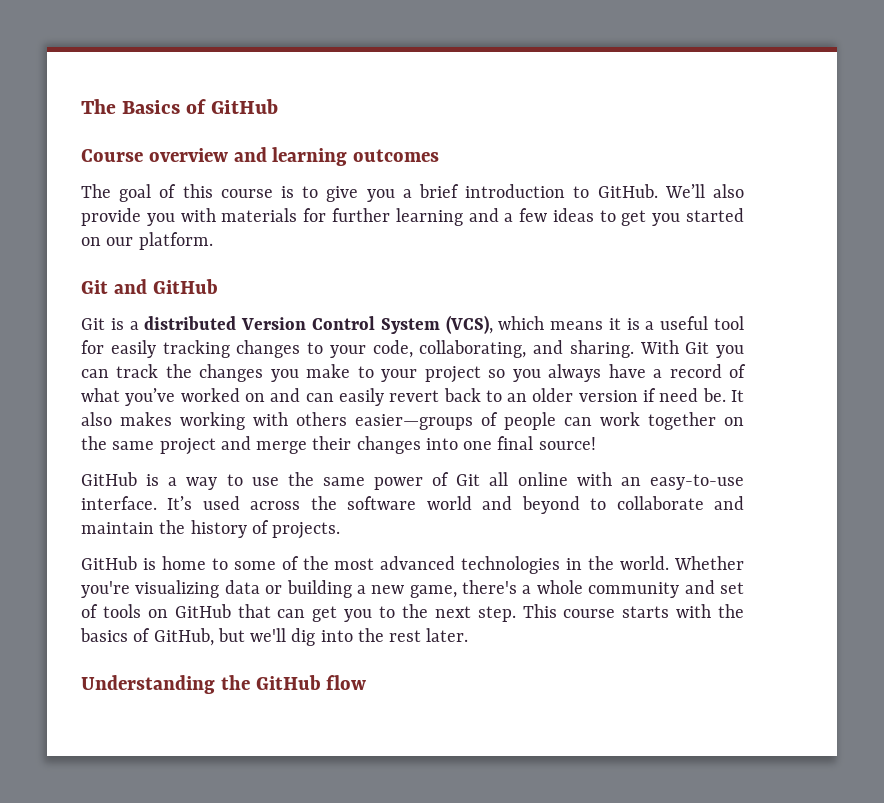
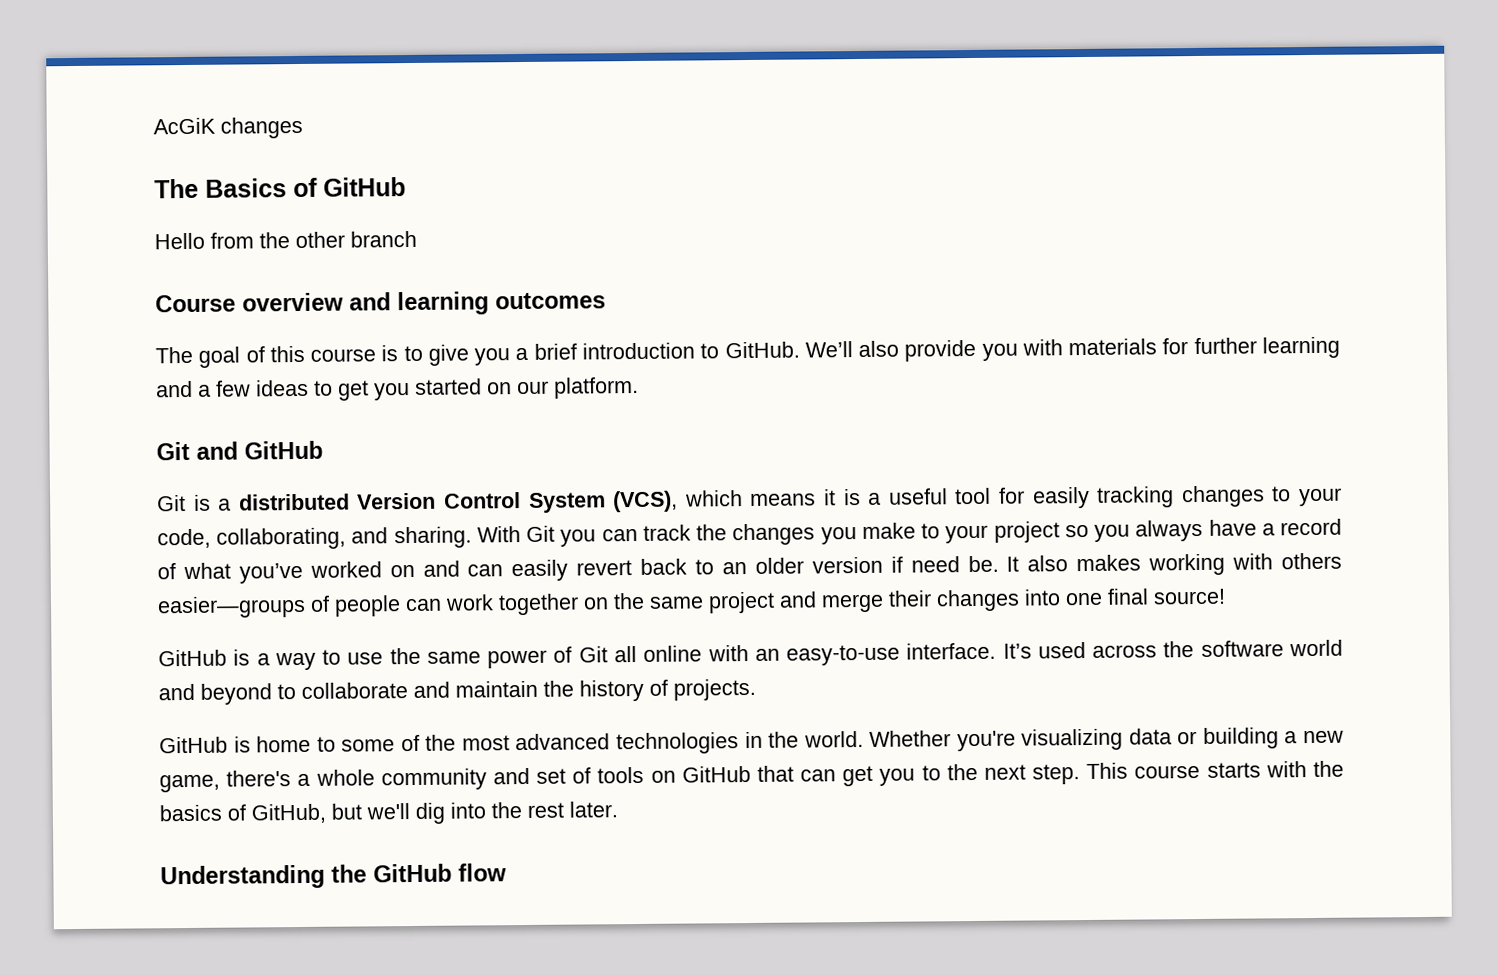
+ AcGiK changes
+ Hello from the other branch

